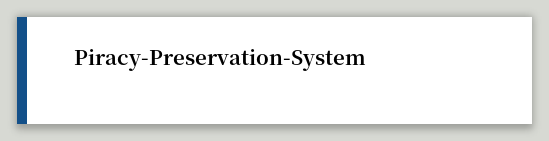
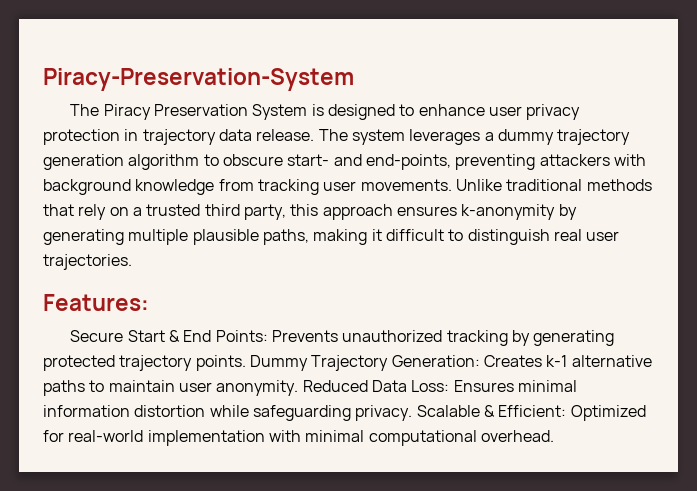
+ The Piracy Preservation System is designed to enhance user privacy protection in trajectory data release. The system leverages a dummy trajectory generation algorithm to obscure start- and end-points, preventing attackers with background knowledge from tracking user movements. Unlike traditional methods that rely on a trusted third party, this approach ensures k-anonymity by generating multiple plausible paths, making it difficult to distinguish real user trajectories.
+ Features:
+ Secure Start & End Points: Prevents unauthorized tracking by generating protected trajectory points. Dummy Trajectory Generation: Creates k-1 alternative paths to maintain user anonymity. Reduced Data Loss: Ensures minimal information distortion while safeguarding privacy. Scalable & Efficient: Optimized for real-world implementation with minimal computational overhead.

